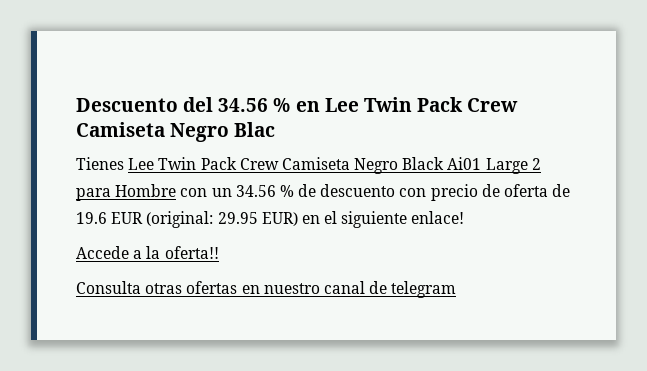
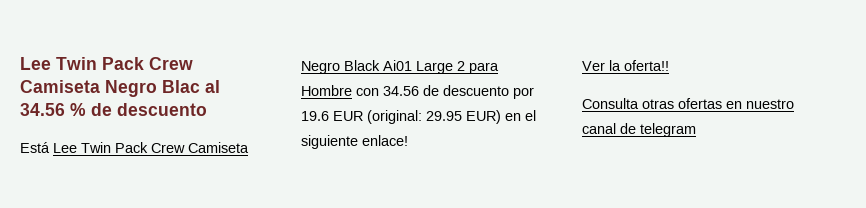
- Descuento del 34.56 % en Lee Twin Pack Crew Camiseta Negro Blac
- Tienes Lee Twin Pack Crew Camiseta Negro Black Ai01 Large 2 para Hombre con un 34.56 % de descuento con precio de oferta de 19.6 EUR (original: 29.95 EUR) en el siguiente enlace!
+ Lee Twin Pack Crew Camiseta Negro Blac al 34.56 % de descuento
+ Está Lee Twin Pack Crew Camiseta Negro Black Ai01 Large 2 para Hombre con 34.56 de descuento por 19.6 EUR (original: 29.95 EUR) en el siguiente enlace!
- Accede a la oferta!!
+ Ver la oferta!!

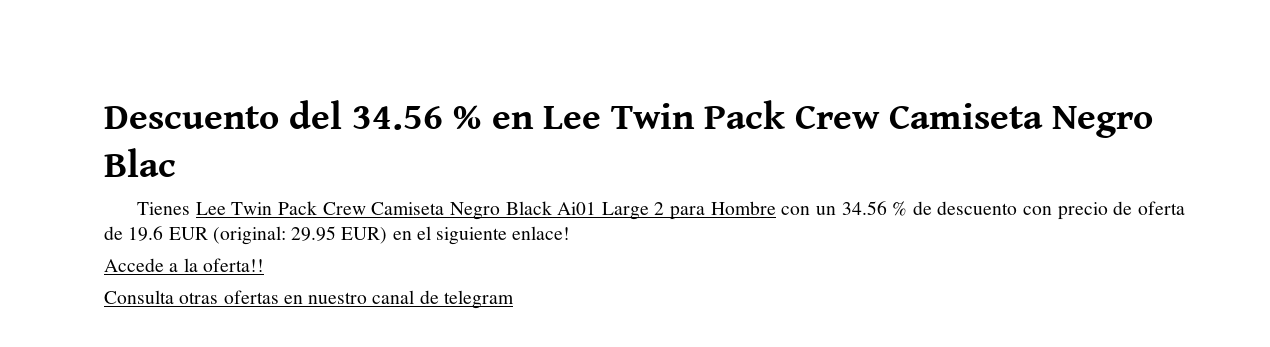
- Lee Twin Pack Crew Camiseta Negro Blac al 34.56 % de descuento
- Está Lee Twin Pack Crew Camiseta Negro Black Ai01 Large 2 para Hombre con 34.56 de descuento por 19.6 EUR (original: 29.95 EUR) en el siguiente enlace!
+ Descuento del 34.56 % en Lee Twin Pack Crew Camiseta Negro Blac
+ Tienes Lee Twin Pack Crew Camiseta Negro Black Ai01 Large 2 para Hombre con un 34.56 % de descuento con precio de oferta de 19.6 EUR (original: 29.95 EUR) en el siguiente enlace!
- Ver la oferta!!
+ Accede a la oferta!!

